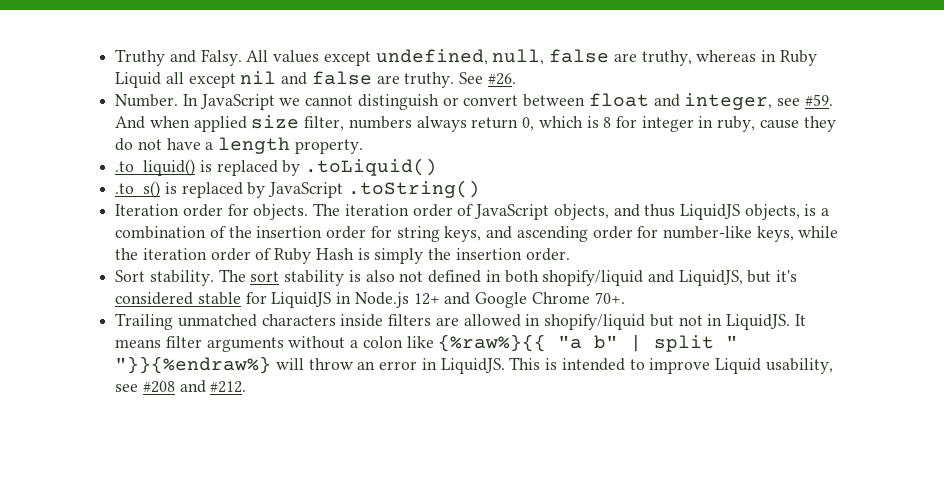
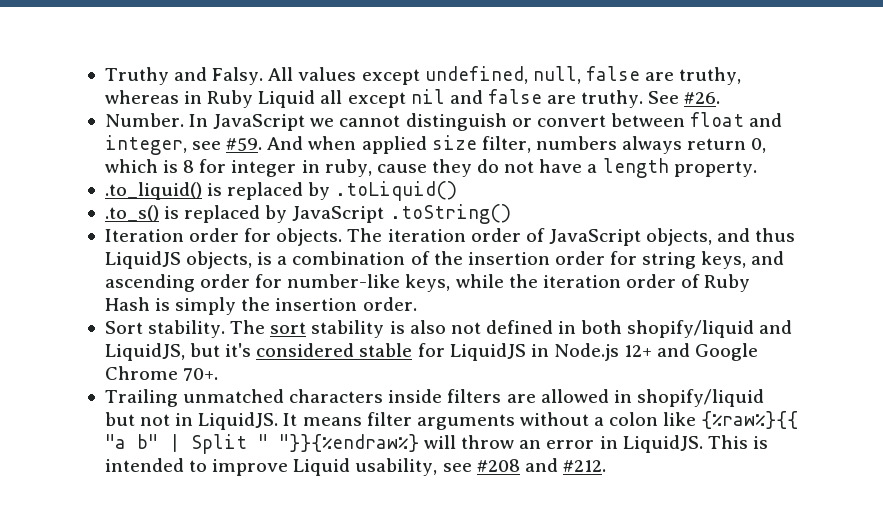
- It means filter arguments without a colon like {%raw%}{{ "a b" | split " "}}{%endraw%} will throw an error in LiquidJS.
+ It means filter arguments without a colon like {%raw%}{{ "a b" | Split " "}}{%endraw%} will throw an error in LiquidJS.

